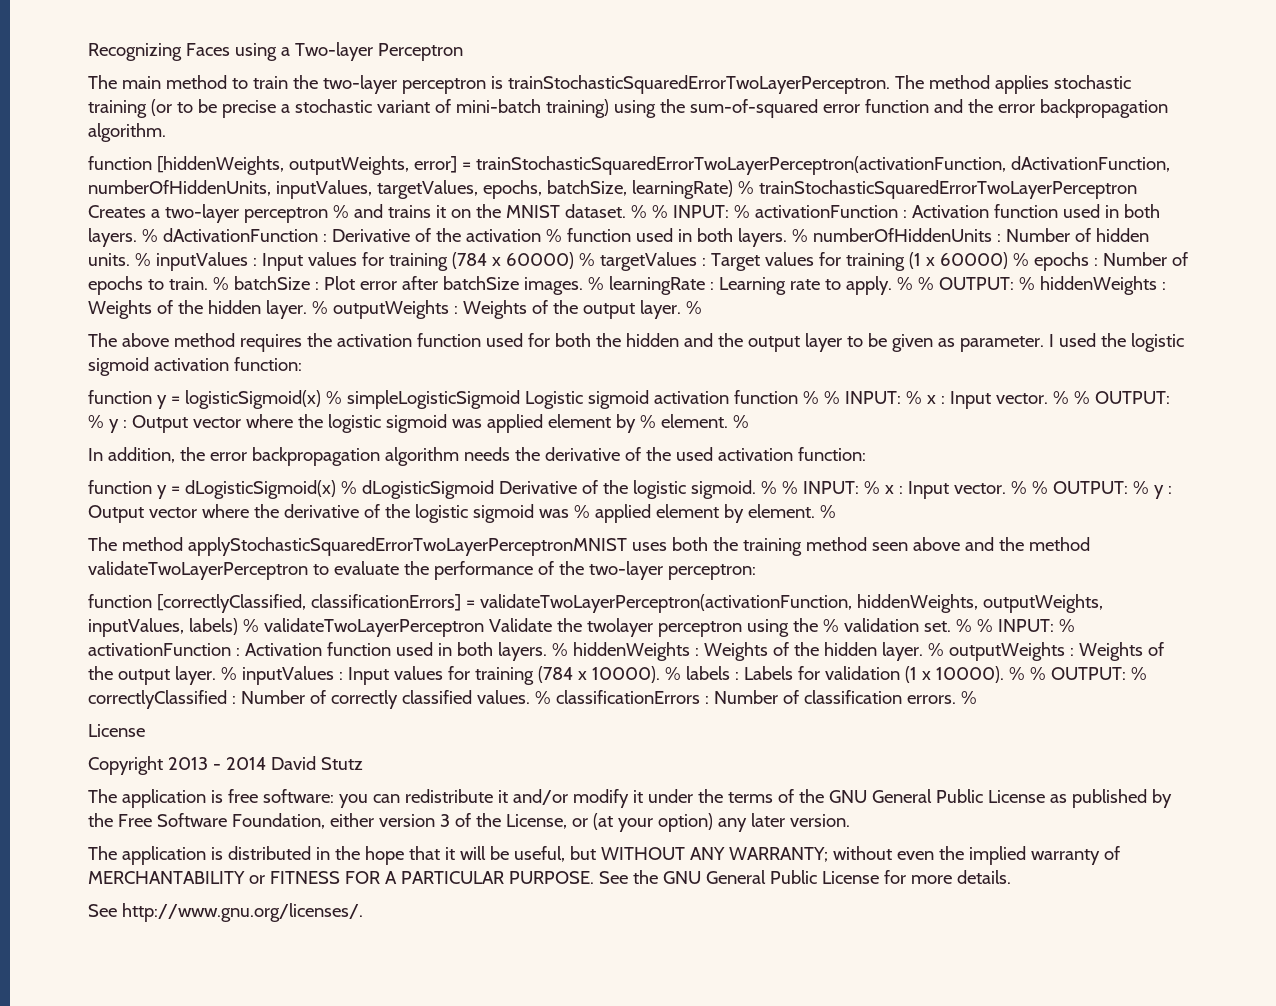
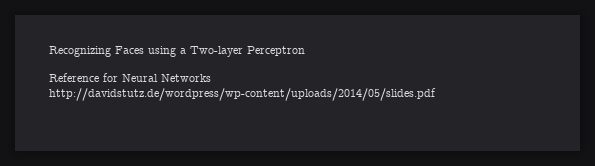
- The main method to train the two-layer perceptron is trainStochasticSquaredErrorTwoLayerPerceptron. The method applies stochastic training (or to be precise a stochastic variant of mini-batch training) using the sum-of-squared error function and the error backpropagation algorithm.
- function [hiddenWeights, outputWeights, error] = trainStochasticSquaredErrorTwoLayerPerceptron(activationFunction, dActivationFunction, numberOfHiddenUnits, inputValues, targetValues, epochs, batchSize, learningRate) % trainStochasticSquaredErrorTwoLayerPerceptron Creates a two-layer perceptron % and trains it on the MNIST dataset. % % INPUT: % activationFunction : Activation function used in both layers. % dActivationFunction : Derivative of the activation % function used in both layers. % numberOfHiddenUnits : Number of hidden units. % inputValues : Input values for training (784 x 60000) % targetValues : Target values for training (1 x 60000) % epochs : Number of epochs to train. % batchSize : Plot error after batchSize images. % learningRate : Learning rate to apply. % % OUTPUT: % hiddenWeights : Weights of the hidden layer. % outputWeights : Weights of the output layer. %
- The above method requires the activation function used for both the hidden and the output layer to be given as parameter. I used the logistic sigmoid activation function:
- function y = logisticSigmoid(x) % simpleLogisticSigmoid Logistic sigmoid activation function % % INPUT: % x : Input vector. % % OUTPUT: % y : Output vector where the logistic sigmoid was applied element by % element. %
- In addition, the error backpropagation algorithm needs the derivative of the used activation function:
- function y = dLogisticSigmoid(x) % dLogisticSigmoid Derivative of the logistic sigmoid. % % INPUT: % x : Input vector. % % OUTPUT: % y : Output vector where the derivative of the logistic sigmoid was % applied element by element. %
- The method applyStochasticSquaredErrorTwoLayerPerceptronMNIST uses both the training method seen above and the method validateTwoLayerPerceptron to evaluate the performance of the two-layer perceptron:
- function [correctlyClassified, classificationErrors] = validateTwoLayerPerceptron(activationFunction, hiddenWeights, outputWeights, inputValues, labels) % validateTwoLayerPerceptron Validate the twolayer perceptron using the % validation set. % % INPUT: % activationFunction : Activation function used in both layers. % hiddenWeights : Weights of the hidden layer. % outputWeights : Weights of the output layer. % inputValues : Input values for training (784 x 10000). % labels : Labels for validation (1 x 10000). % % OUTPUT: % correctlyClassified : Number of correctly classified values. % classificationErrors : Number of classification errors. %
- License
- Copyright 2013 - 2014 David Stutz
- The application is free software: you can redistribute it and/or modify it under the terms of the GNU General Public License as published by the Free Software Foundation, either version 3 of the License, or (at your option) any later version.
- The application is distributed in the hope that it will be useful, but WITHOUT ANY WARRANTY; without even the implied warranty of MERCHANTABILITY or FITNESS FOR A PARTICULAR PURPOSE. See the GNU General Public License for more details.
- See http://www.gnu.org/licenses/.
+ Reference for Neural Networks http://davidstutz.de/wordpress/wp-content/uploads/2014/05/slides.pdf

